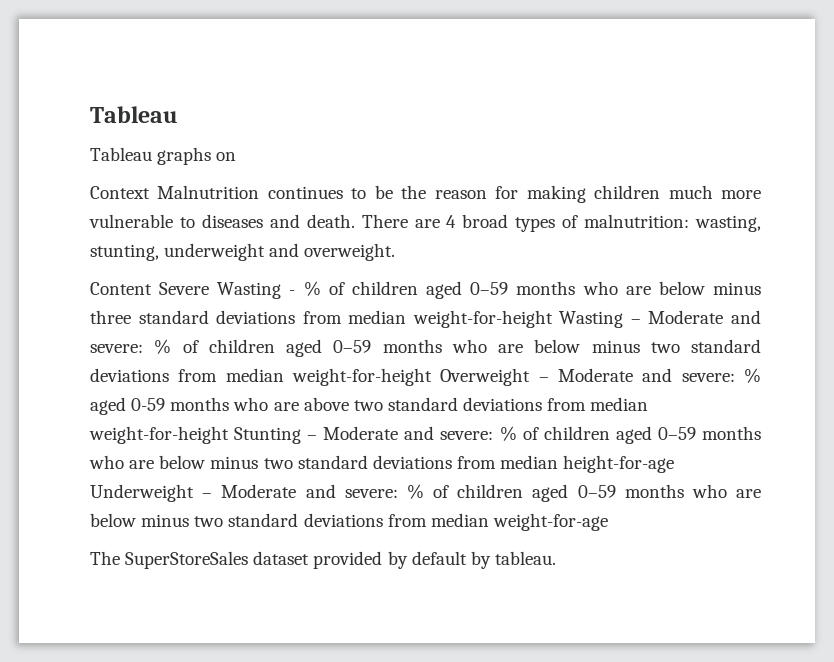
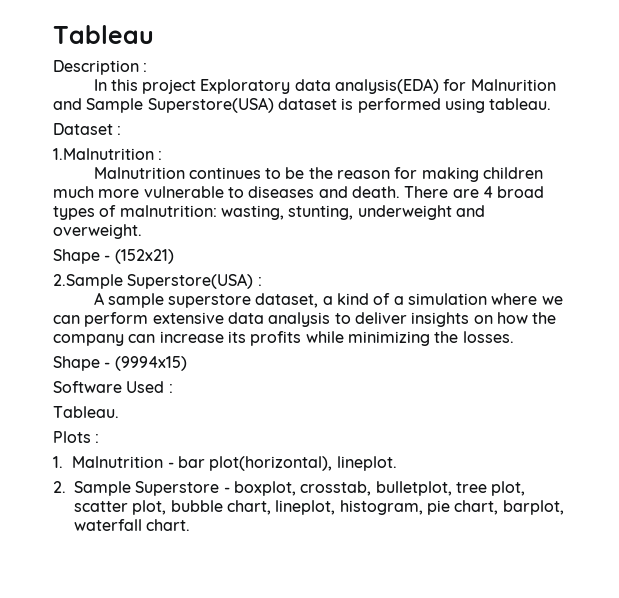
- Tableau graphs on
- Context Malnutrition continues to be the reason for making children much more vulnerable to diseases and death.
+ Description :
+ In this project Exploratory data analysis(EDA) for Malnurition and Sample Superstore(USA) dataset is performed using tableau.
+ Dataset :
+ 1.Malnutrition :
+ Malnutrition continues to be the reason for making children much more vulnerable to diseases and death.
- Content Severe Wasting - % of children aged 0–59 months who are below minus three standard deviations from median weight-for-height Wasting – Moderate and severe: % of children aged 0–59 months who are below minus two standard deviations from median weight-for-height Overweight – Moderate and severe: % aged 0-59 months who are above two standard deviations from median weight-for-height Stunting – Moderate and severe: % of children aged 0–59 months who are below minus two standard deviations from median height-for-age Underweight – Moderate and severe: % of children aged 0–59 months who are below minus two standard deviations from median weight-for-age
- The SuperStoreSales dataset provided by default by tableau.
+ Shape - (152x21)
+ 2.Sample Superstore(USA) :
+ A sample superstore dataset, a kind of a simulation where we can perform extensive data analysis to deliver insights on how the company can increase its profits while minimizing the losses.
+ Shape - (9994x15)
+ Software Used :
+ Tableau.
+ Plots :
+ 1. Malnutrition - bar plot(horizontal), lineplot.
+ 2. Sample Superstore - boxplot, crosstab, bulletplot, tree plot, scatter plot, bubble chart, lineplot, histogram, pie chart, barplot, waterfall chart.

